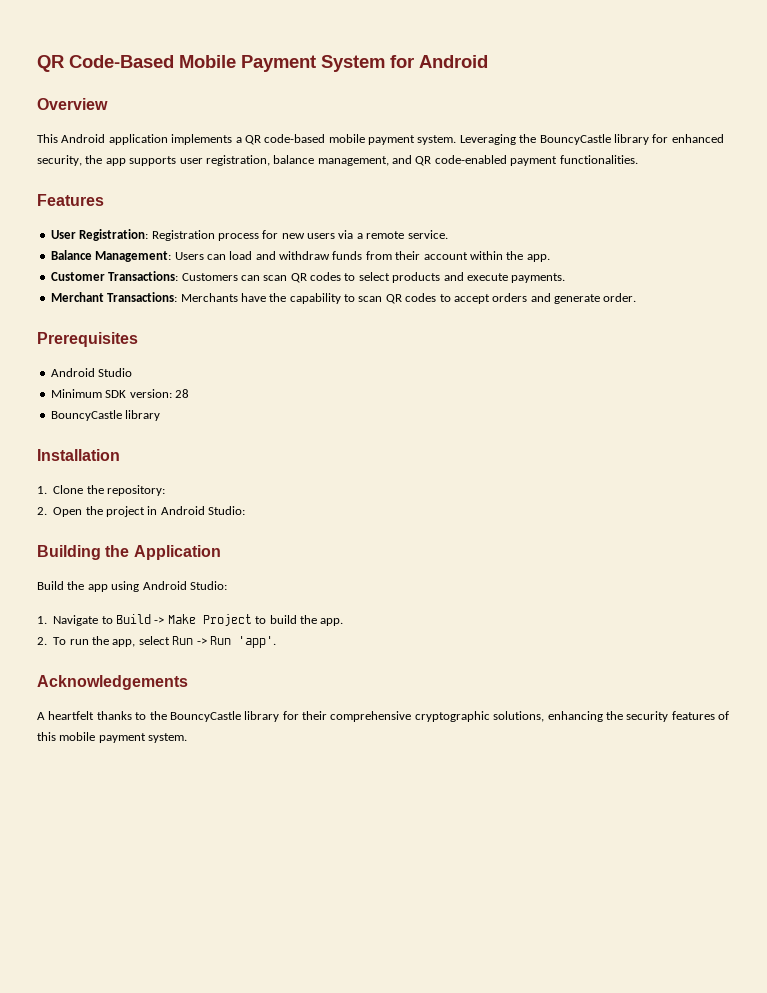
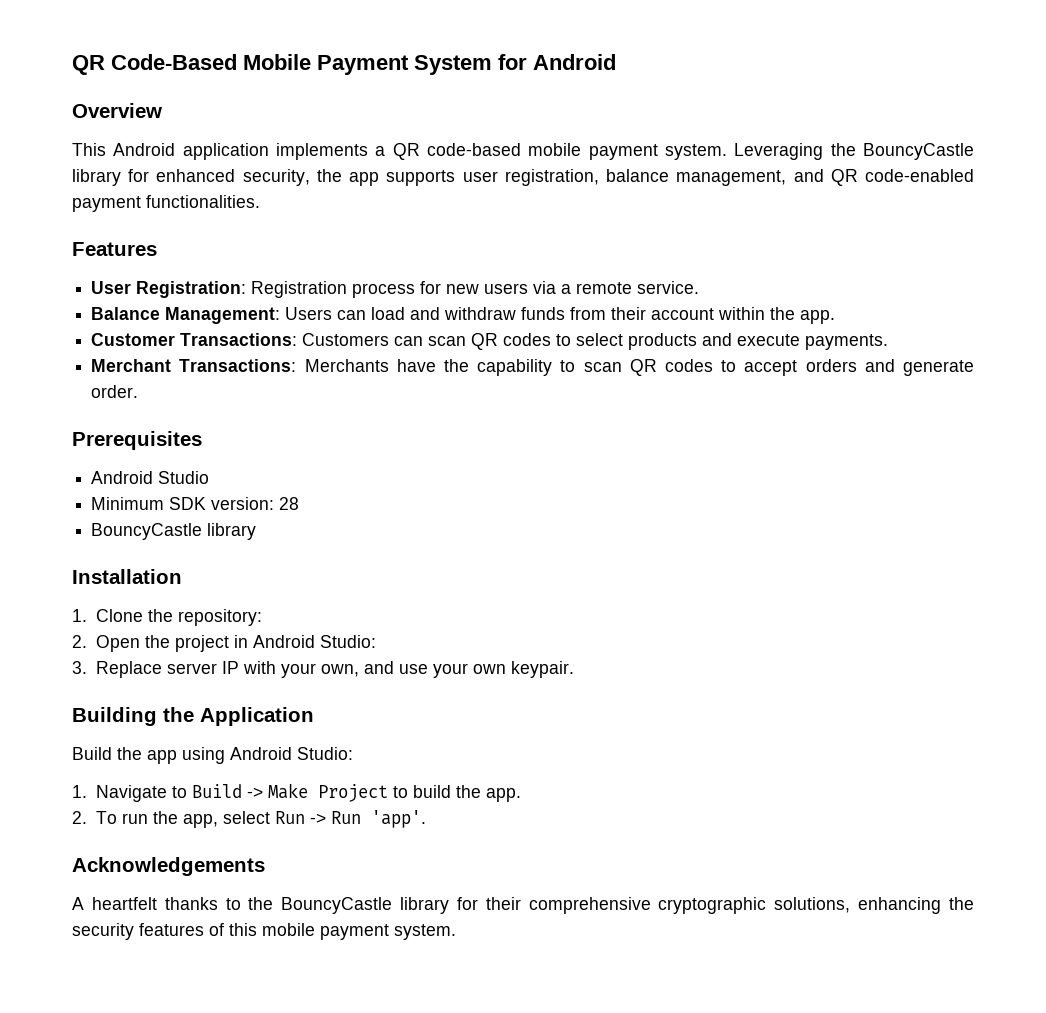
+ 3. Replace server IP with your own, and use your own keypair.

